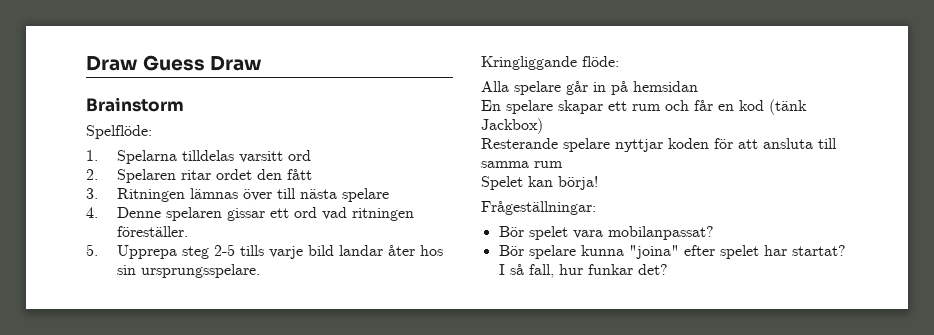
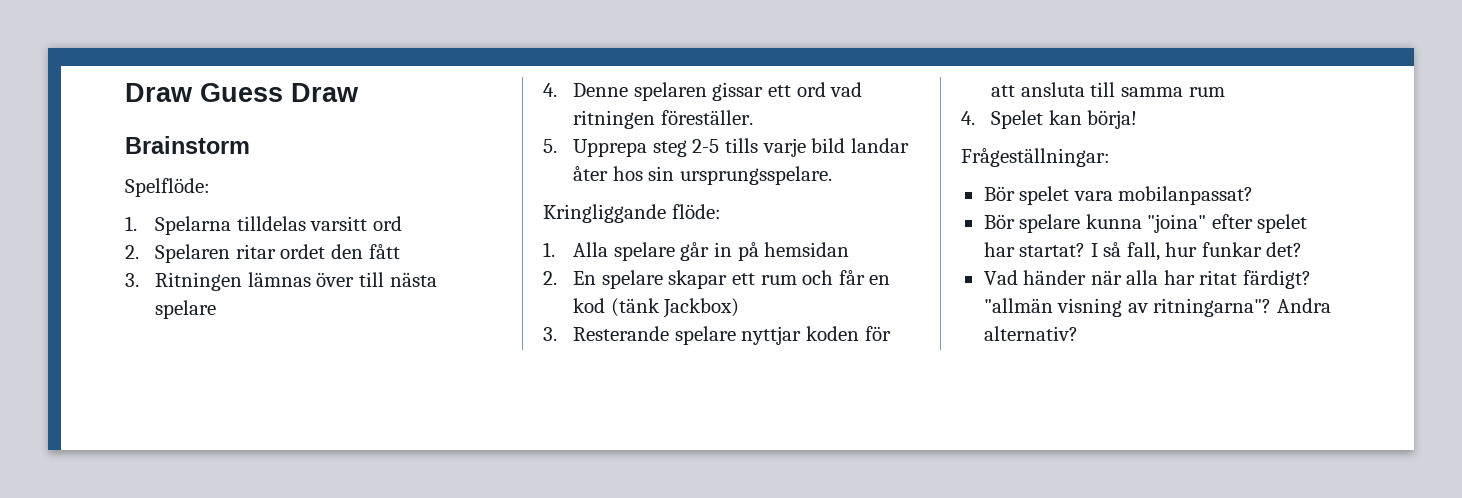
- Alla spelare går in på hemsidan
+ 1. Alla spelare går in på hemsidan
- En spelare skapar ett rum och får en kod (tänk Jackbox)
+ 2. En spelare skapar ett rum och får en kod (tänk Jackbox)
- Resterande spelare nyttjar koden för att ansluta till samma rum
+ 3. Resterande spelare nyttjar koden för att ansluta till samma rum
- Spelet kan börja!
+ 4. Spelet kan börja!
+ Vad händer när alla har ritat färdigt? "allmän visning av ritningarna"? Andra alternativ?

